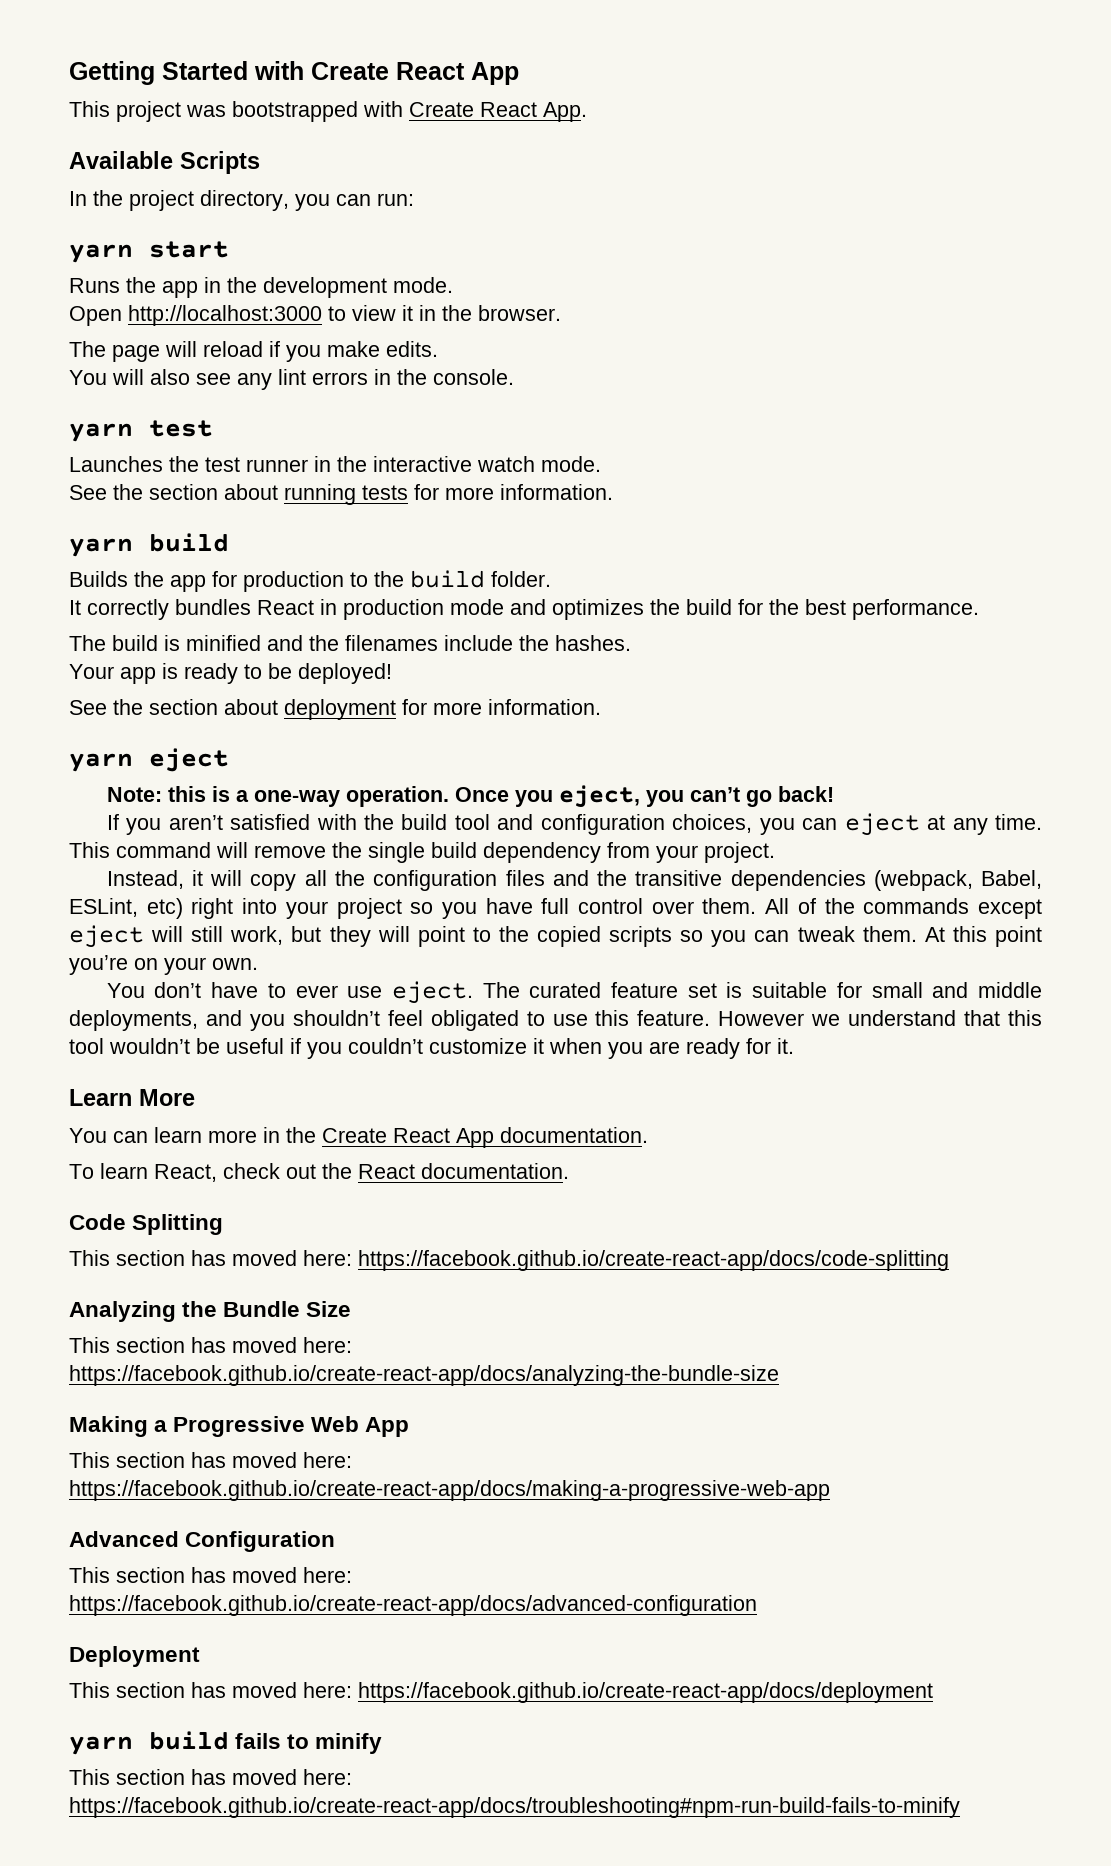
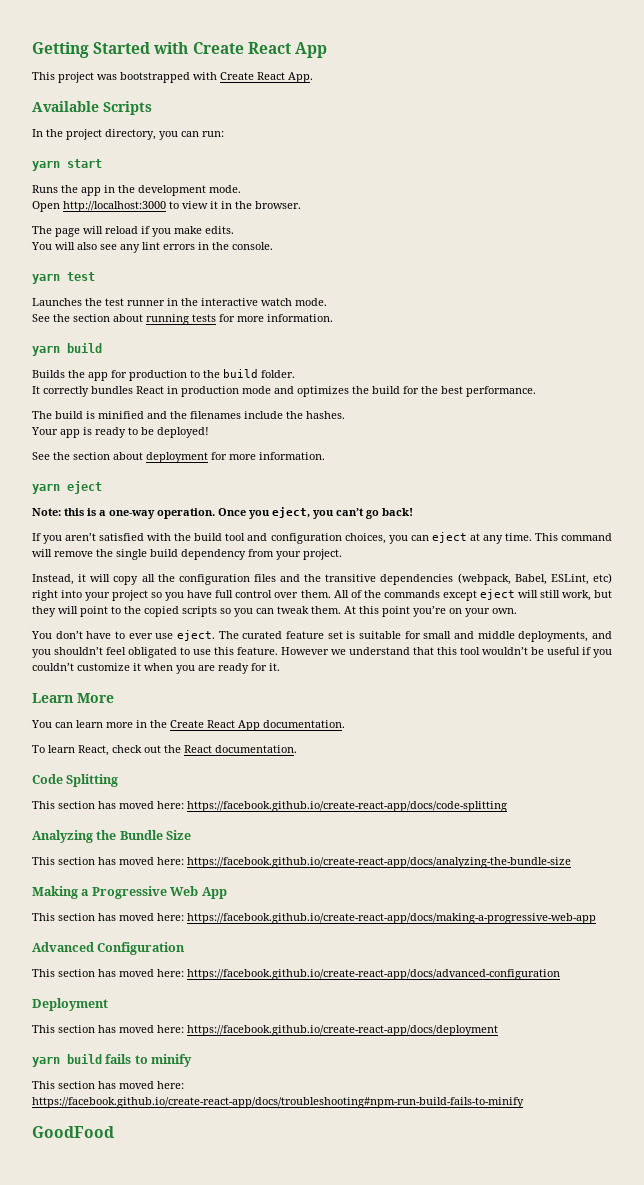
+ GoodFood

